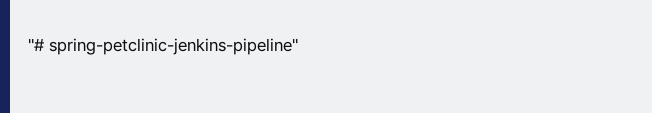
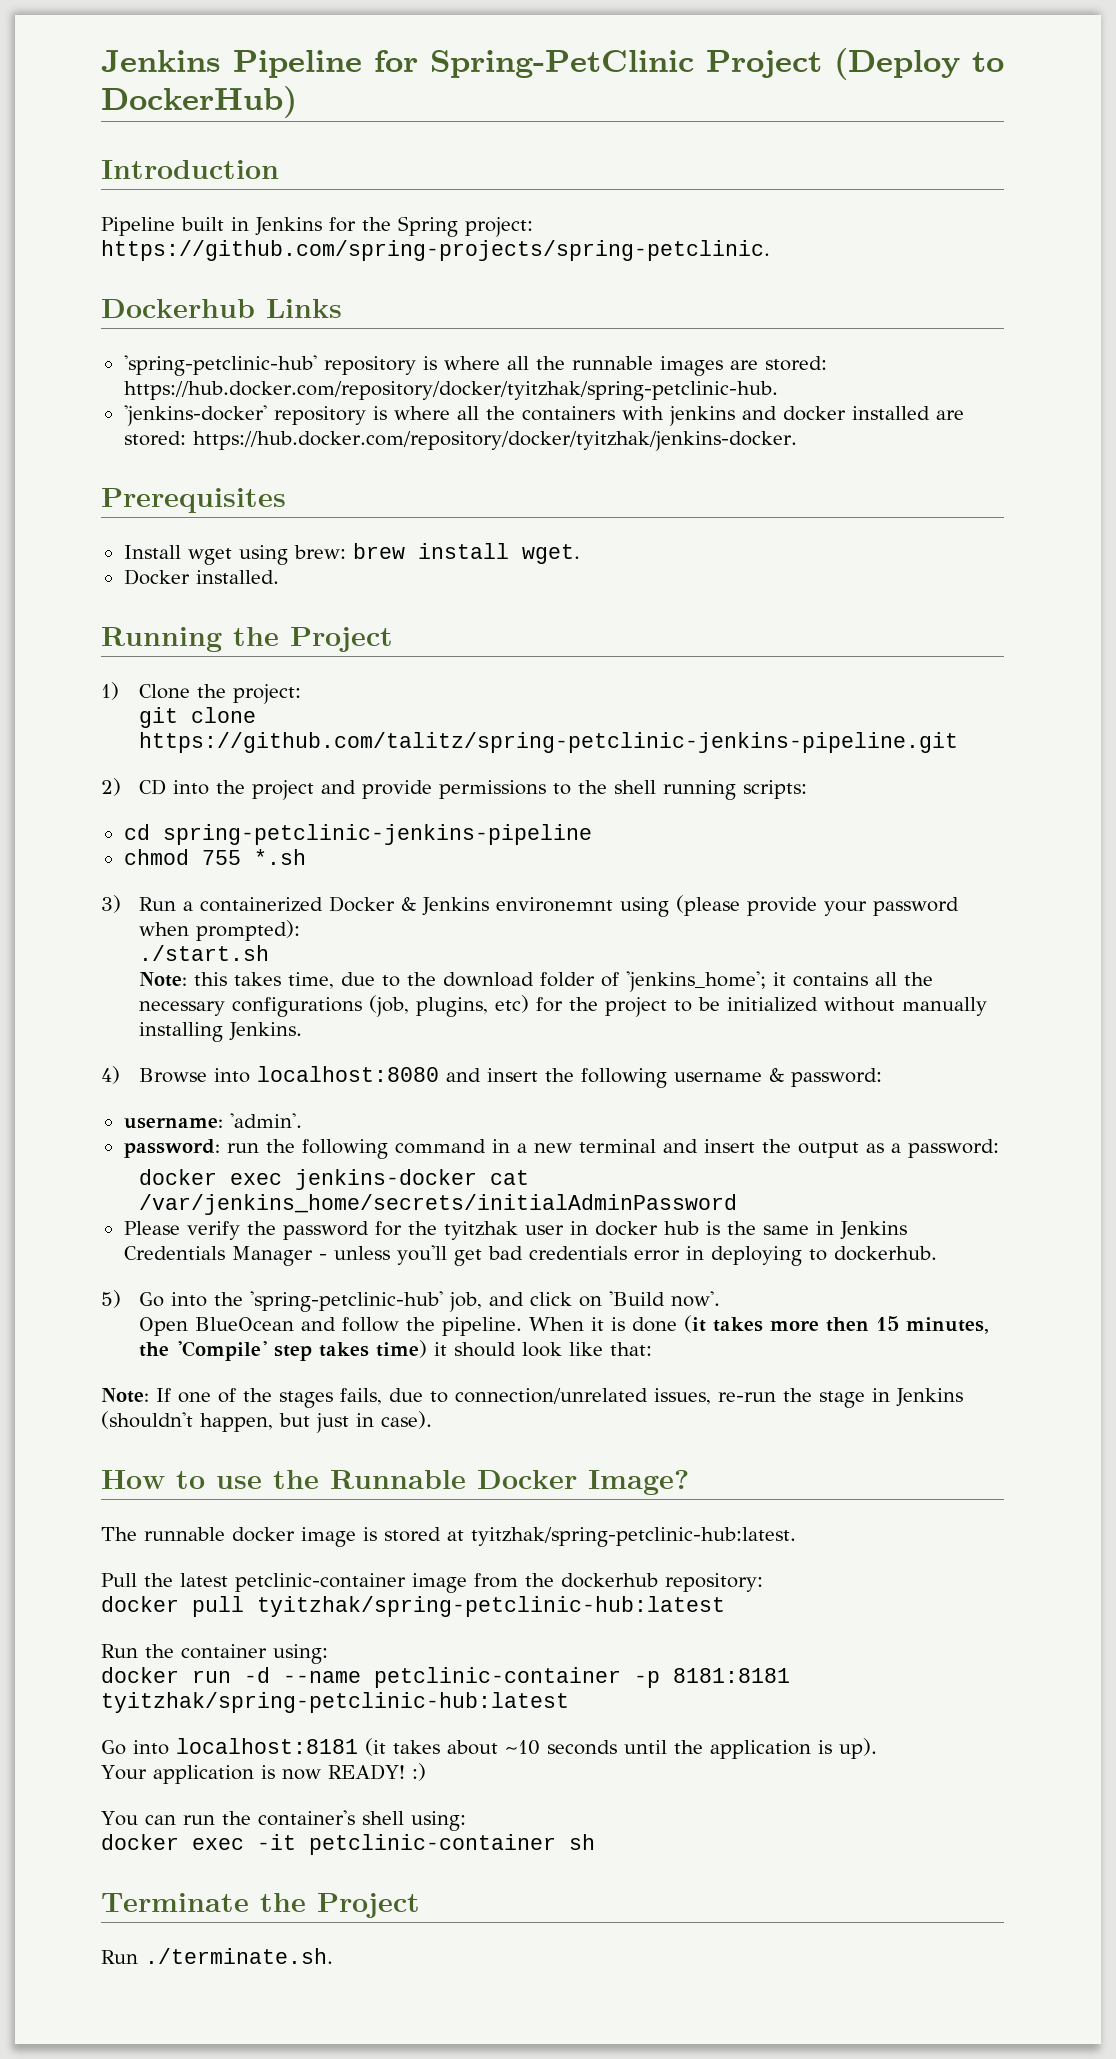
- "# spring-petclinic-jenkins-pipeline"
+ Jenkins Pipeline for Spring-PetClinic Project (Deploy to DockerHub)
+ Introduction
+ Pipeline built in Jenkins for the Spring project: https://github.com/spring-projects/spring-petclinic.
+ Dockerhub Links
+ 'spring-petclinic-hub' repository is where all the runnable images are stored: https://hub.docker.com/repository/docker/tyitzhak/spring-petclinic-hub.
+ 'jenkins-docker' repository is where all the containers with jenkins and docker installed are stored: https://hub.docker.com/repository/docker/tyitzhak/jenkins-docker.
+ Prerequisites
+ Install wget using brew: brew install wget.
+ Docker installed.
+ Running the Project
+ 1) Clone the project:
+ git clone https://github.com/talitz/spring-petclinic-jenkins-pipeline.git
+ 2) CD into the project and provide permissions to the shell running scripts:
+ cd spring-petclinic-jenkins-pipeline
+ chmod 755 *.sh
+ 3) Run a containerized Docker & Jenkins environemnt using (please provide your password when prompted):
+ ./start.sh
+ Note: this takes time, due to the download folder of 'jenkins_home'; it contains all the necessary configurations (job, plugins, etc) for the project to be initialized without manually installing Jenkins.
+ 4) Browse into localhost:8080 and insert the following username & password:
+ username: 'admin'.
+ password: run the following command in a new terminal and insert the output as a password:
+ docker exec jenkins-docker cat /var/jenkins_home/secrets/initialAdminPassword
+ Please verify the password for the tyitzhak user in docker hub is the same in Jenkins Credentials Manager - unless you'll get bad credentials error in deploying to dockerhub.
+ 5) Go into the 'spring-petclinic-hub' job, and click on 'Build now'.
+ Open BlueOcean and follow the pipeline. When it is done (it takes more then 15 minutes, the 'Compile' step takes time) it should look like that:
+ Note: If one of the stages fails, due to connection/unrelated issues, re-run the stage in Jenkins (shouldn't happen, but just in case).
+ How to use the Runnable Docker Image?
+ The runnable docker image is stored at tyitzhak/spring-petclinic-hub:latest.
+ Pull the latest petclinic-container image from the dockerhub repository:
+ docker pull tyitzhak/spring-petclinic-hub:latest
+ Run the container using:
+ docker run -d --name petclinic-container -p 8181:8181 tyitzhak/spring-petclinic-hub:latest
+ Go into localhost:8181 (it takes about ~10 seconds until the application is up).
+ Your application is now READY! :)
+ You can run the container's shell using:
+ docker exec -it petclinic-container sh
+ Terminate the Project
+ Run ./terminate.sh.

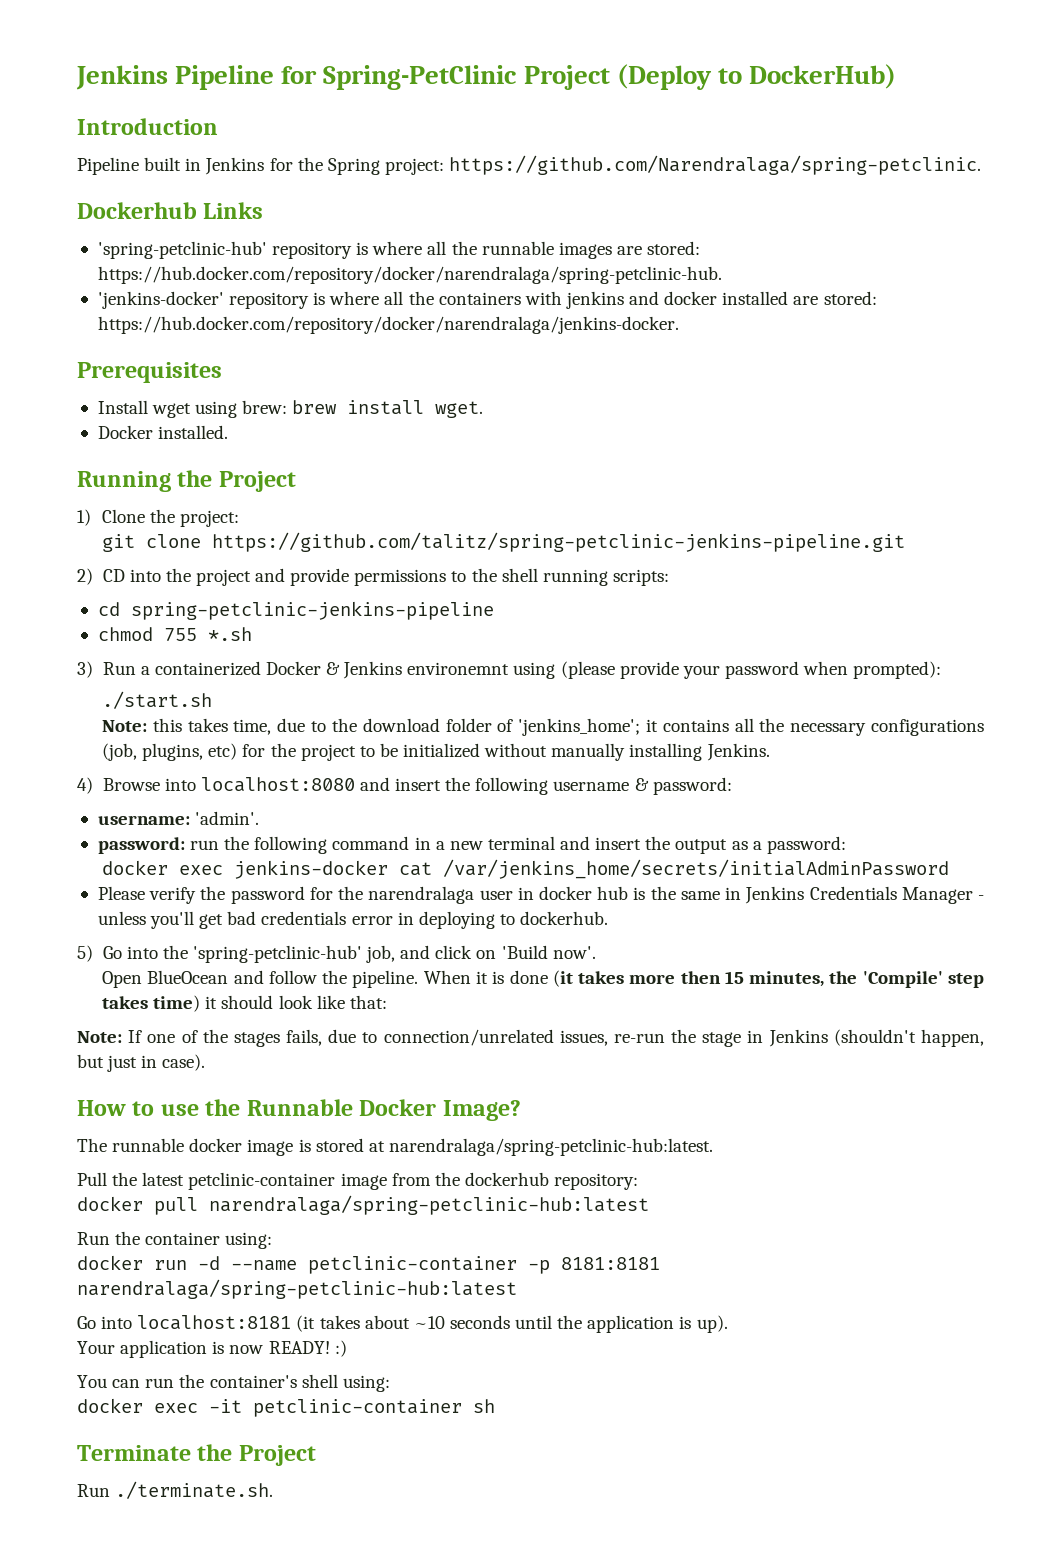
- Pipeline built in Jenkins for the Spring project: https://github.com/spring-projects/spring-petclinic.
+ Pipeline built in Jenkins for the Spring project: https://github.com/Narendralaga/spring-petclinic.
- 'spring-petclinic-hub' repository is where all the runnable images are stored: https://hub.docker.com/repository/docker/tyitzhak/spring-petclinic-hub.
+ 'spring-petclinic-hub' repository is where all the runnable images are stored: https://hub.docker.com/repository/docker/narendralaga/spring-petclinic-hub.
- 'jenkins-docker' repository is where all the containers with jenkins and docker installed are stored: https://hub.docker.com/repository/docker/tyitzhak/jenkins-docker.
+ 'jenkins-docker' repository is where all the containers with jenkins and docker installed are stored: https://hub.docker.com/repository/docker/narendralaga/jenkins-docker.
- Please verify the password for the tyitzhak user in docker hub is the same in Jenkins Credentials Manager - unless you'll get bad credentials error in deploying to dockerhub.
+ Please verify the password for the narendralaga user in docker hub is the same in Jenkins Credentials Manager - unless you'll get bad credentials error in deploying to dockerhub.
- The runnable docker image is stored at tyitzhak/spring-petclinic-hub:latest.
+ The runnable docker image is stored at narendralaga/spring-petclinic-hub:latest.
- docker pull tyitzhak/spring-petclinic-hub:latest
+ docker pull narendralaga/spring-petclinic-hub:latest
- docker run -d --name petclinic-container -p 8181:8181 tyitzhak/spring-petclinic-hub:latest
+ docker run -d --name petclinic-container -p 8181:8181 narendralaga/spring-petclinic-hub:latest

